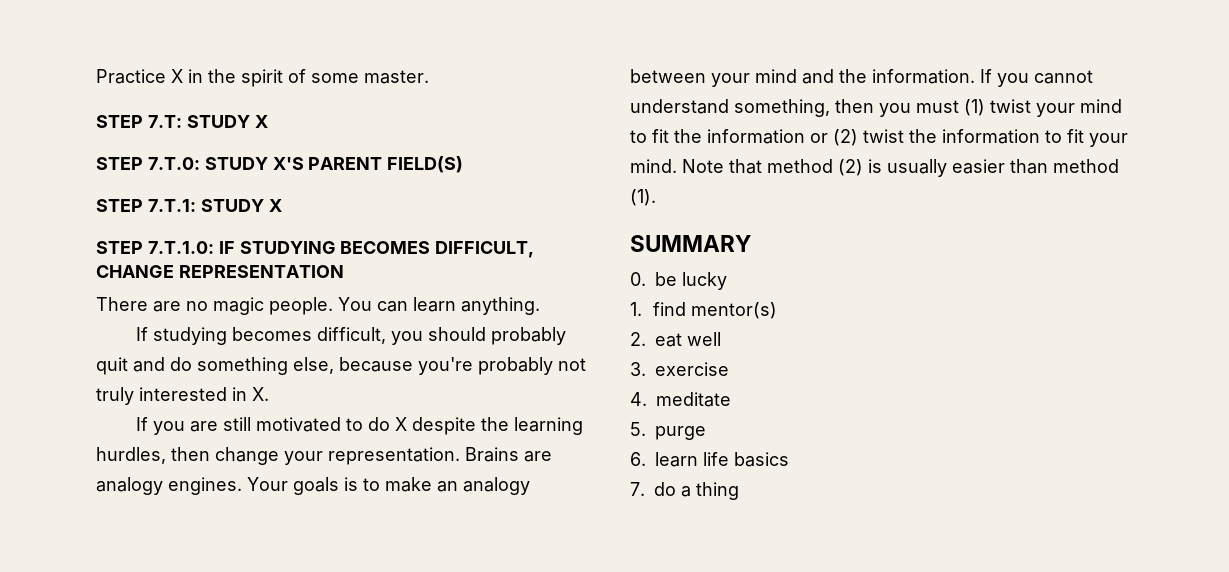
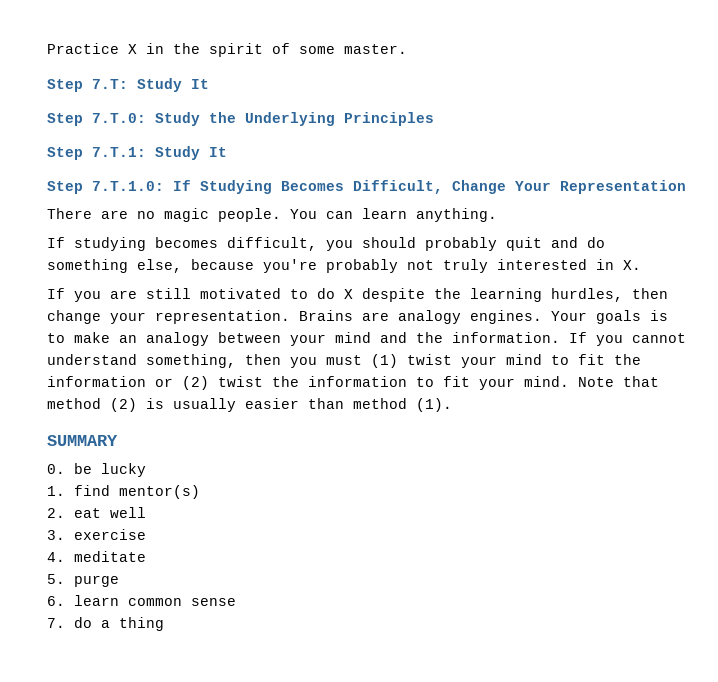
- STEP 7.T: STUDY X
- STEP 7.T.0: STUDY X'S PARENT FIELD(S)
- STEP 7.T.1: STUDY X
- STEP 7.T.1.0: IF STUDYING BECOMES DIFFICULT, CHANGE REPRESENTATION
+ Step 7.T: Study It
+ Step 7.T.0: Study the Underlying Principles
+ Step 7.T.1: Study It
+ Step 7.T.1.0: If Studying Becomes Difficult, Change Your Representation
- 6. learn life basics
+ 6. learn common sense

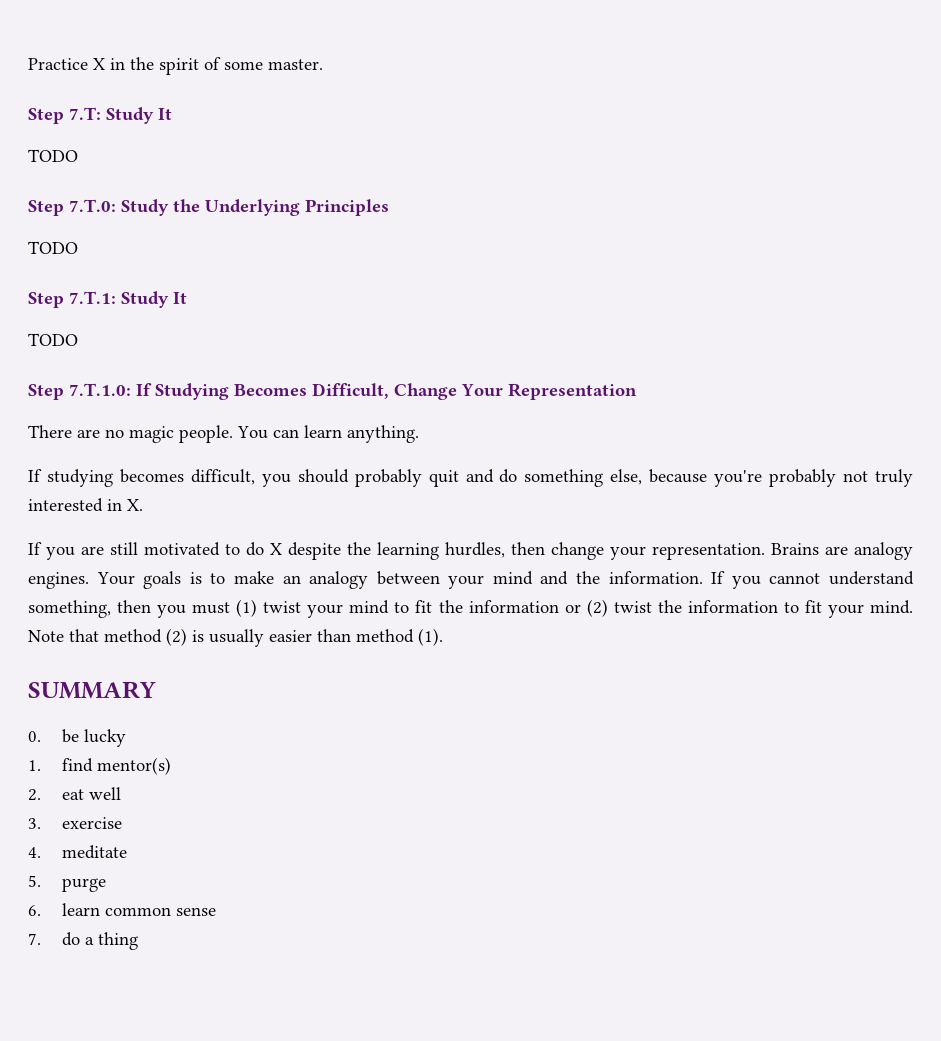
  Step 7.T: Study It
+ TODO
  Step 7.T.0: Study the Underlying Principles
+ TODO
  Step 7.T.1: Study It
+ TODO

